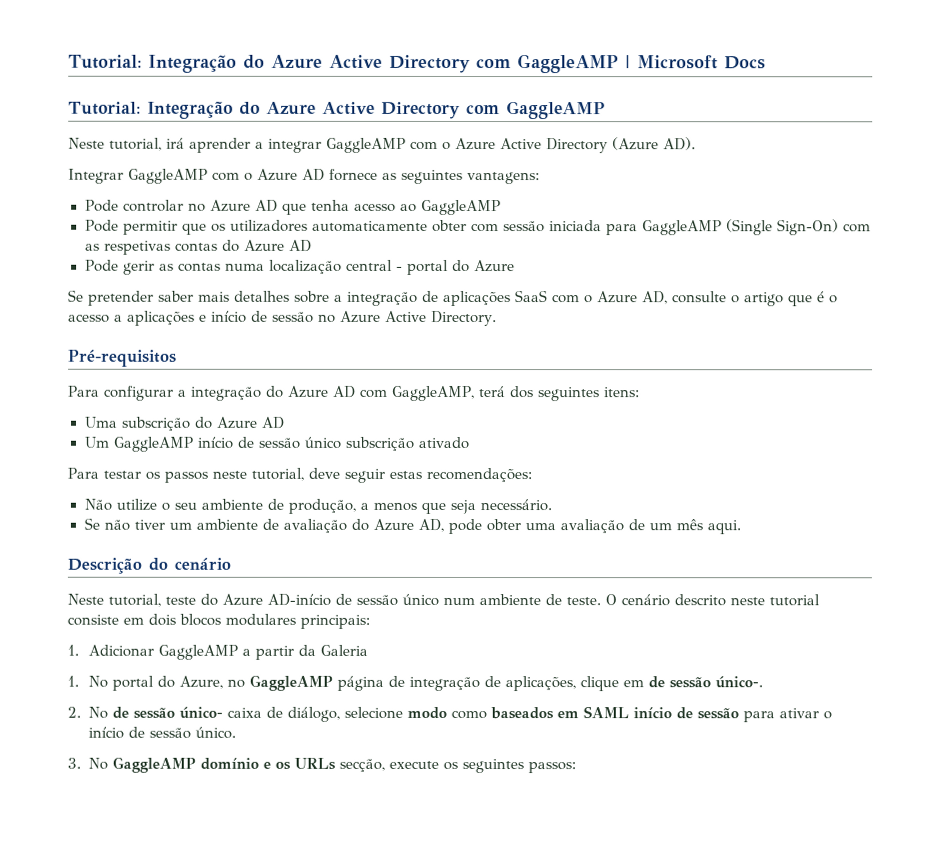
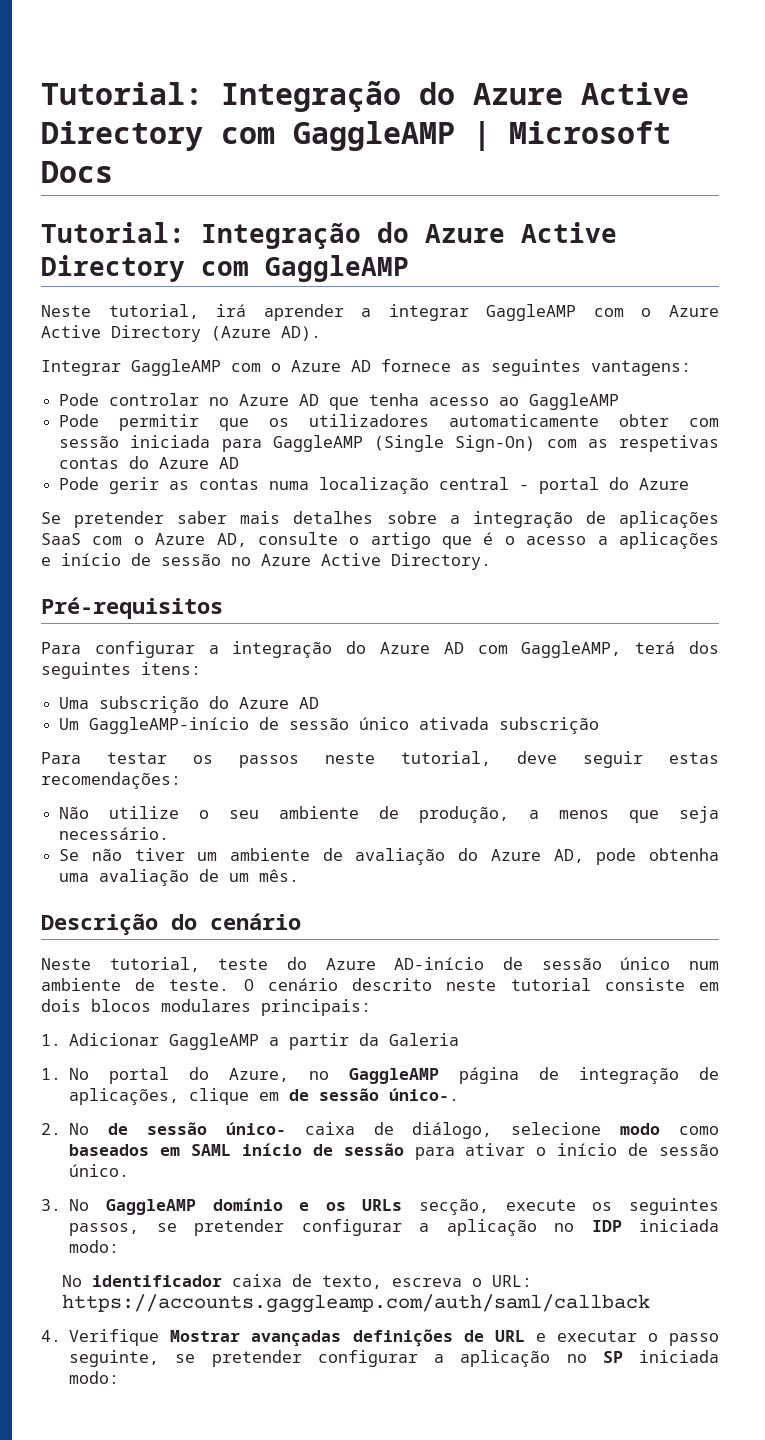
- Um GaggleAMP início de sessão único subscrição ativado
+ Um GaggleAMP-início de sessão único ativada subscrição
- Se não tiver um ambiente de avaliação do Azure AD, pode obter uma avaliação de um mês aqui.
+ Se não tiver um ambiente de avaliação do Azure AD, pode obtenha uma avaliação de um mês.
- 3. No GaggleAMP domínio e os URLs secção, execute os seguintes passos:
+ 3. No GaggleAMP domínio e os URLs secção, execute os seguintes passos, se pretender configurar a aplicação no IDP iniciada modo:
+ No identificador caixa de texto, escreva o URL: https://accounts.gaggleamp.com/auth/saml/callback
+ 4. Verifique Mostrar avançadas definições de URL e executar o passo seguinte, se pretender configurar a aplicação no SP iniciada modo:

